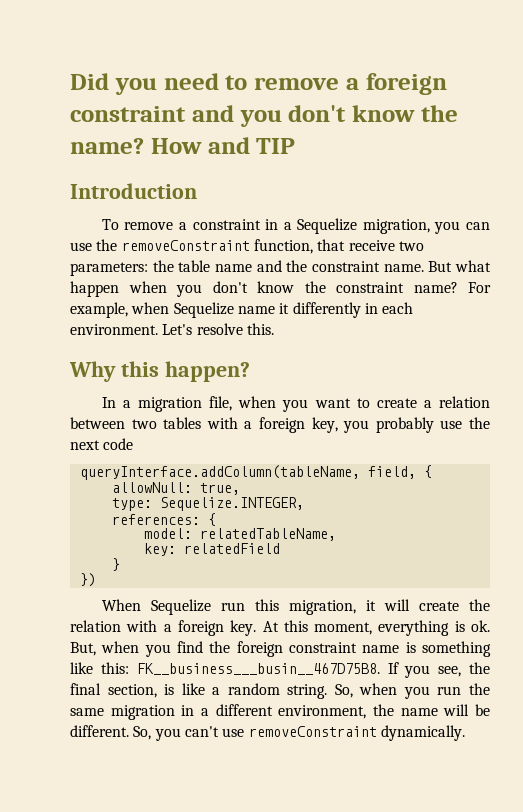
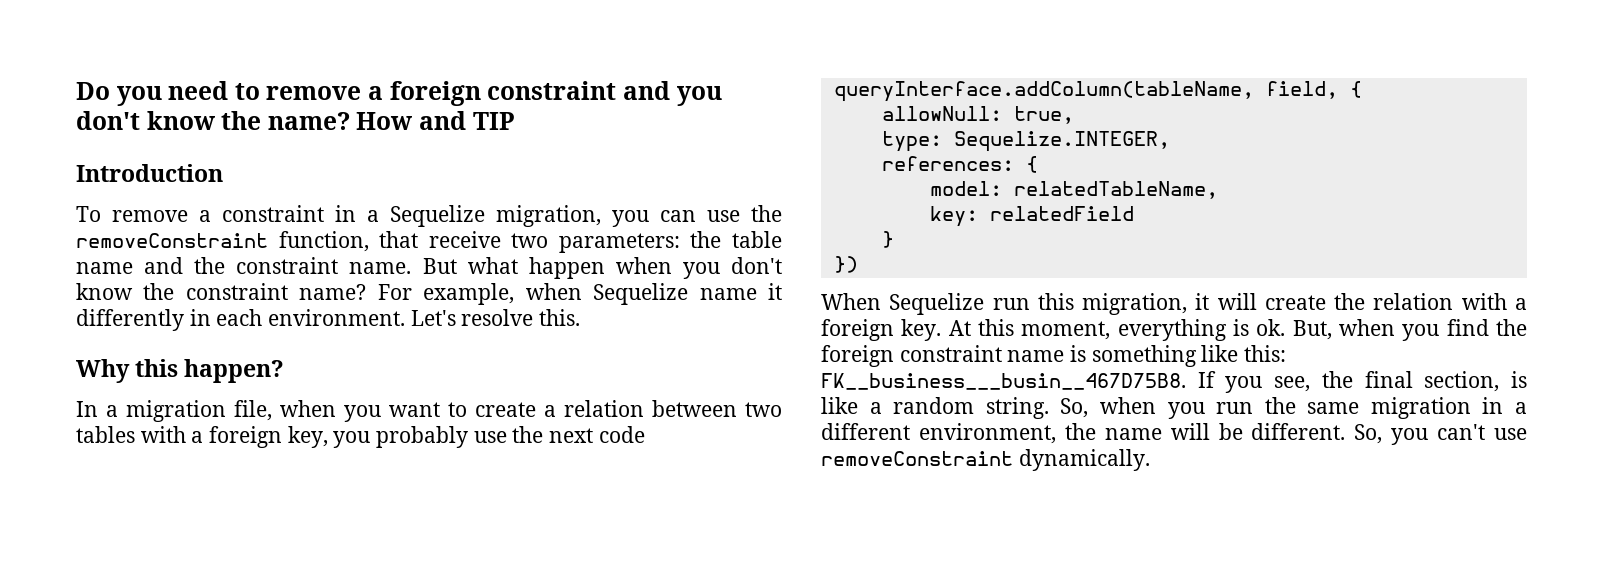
- Did you need to remove a foreign constraint and you don't know the name?
+ Do you need to remove a foreign constraint and you don't know the name?

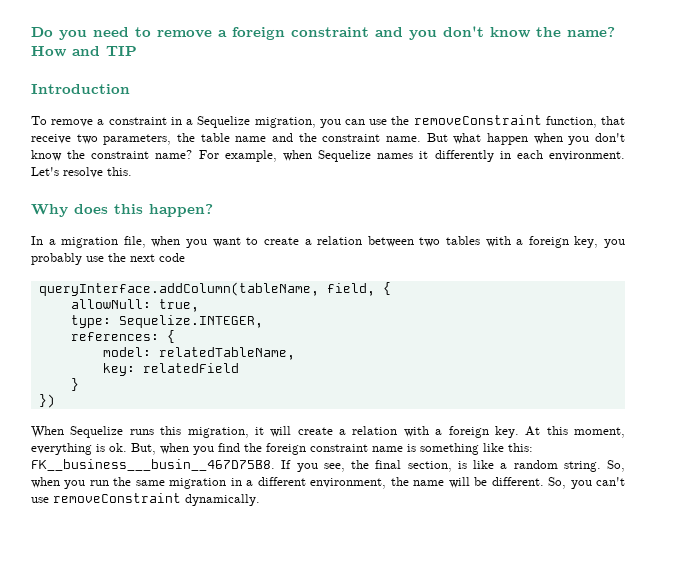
- To remove a constraint in a Sequelize migration, you can use the removeConstraint function, that receive two parameters: the table name and the constraint name.
+ To remove a constraint in a Sequelize migration, you can use the removeConstraint function, that receive two parameters, the table name and the constraint name.
- For example, when Sequelize name it differently in each environment.
+ For example, when Sequelize names it differently in each environment.
- Why this happen?
+ Why does this happen?
- When Sequelize run this migration, it will create the relation with a foreign key.
+ When Sequelize runs this migration, it will create a relation with a foreign key.

